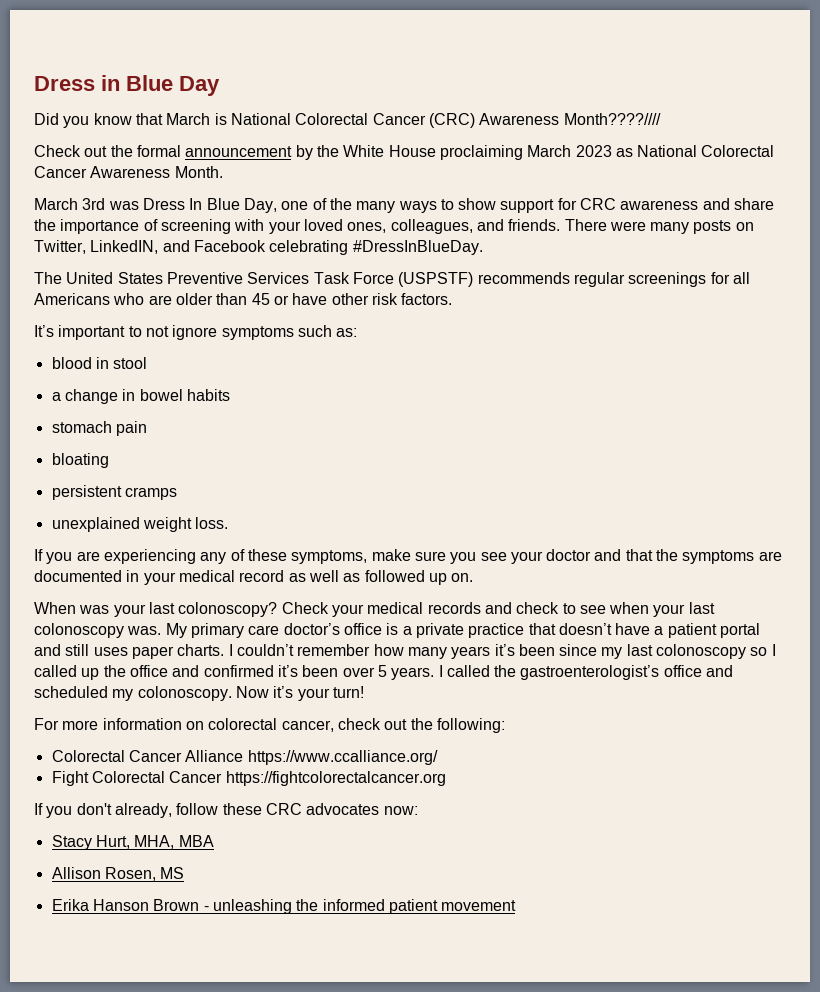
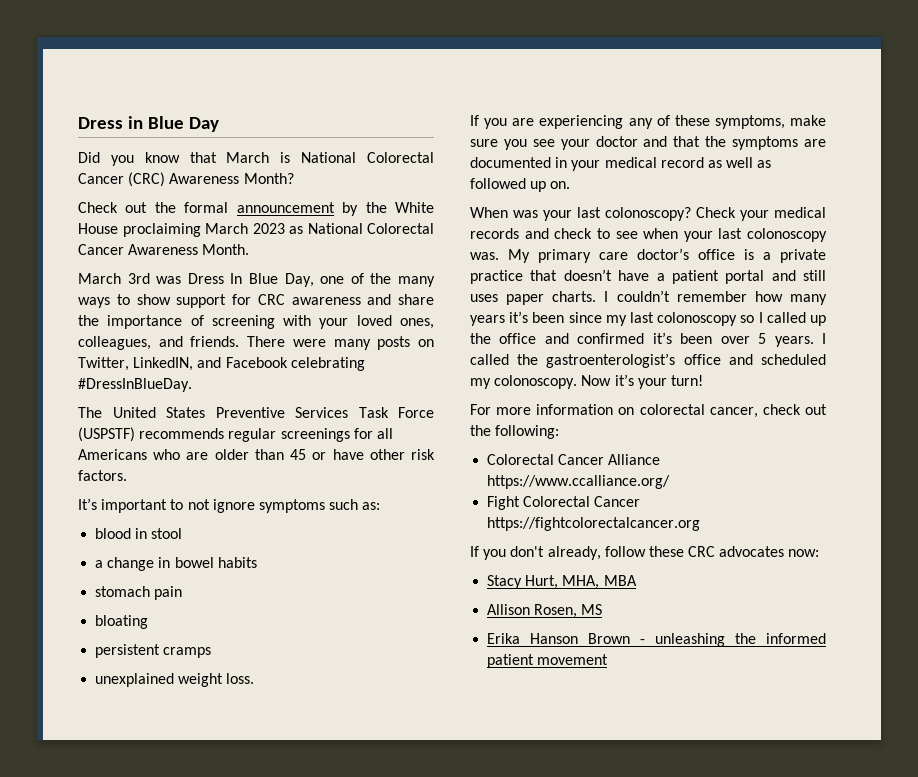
- Did you know that March is National Colorectal Cancer (CRC) Awareness Month????////
+ Did you know that March is National Colorectal Cancer (CRC) Awareness Month?

